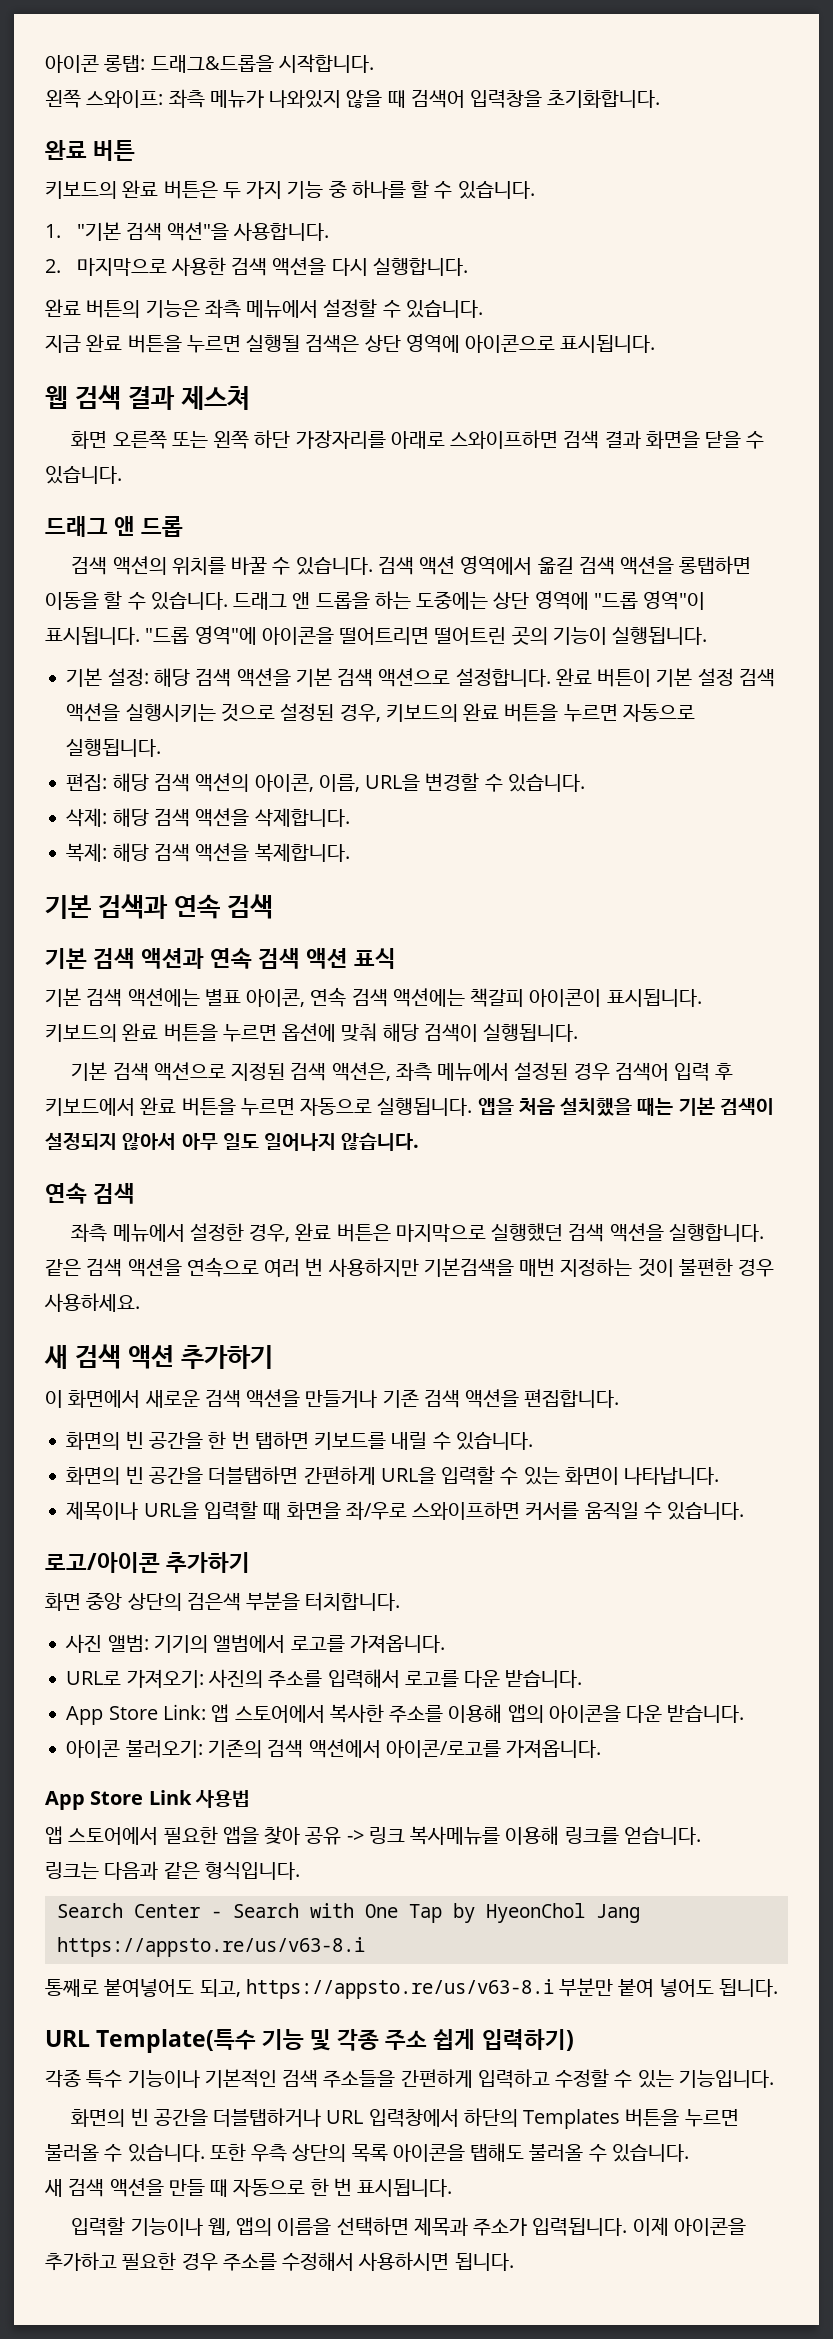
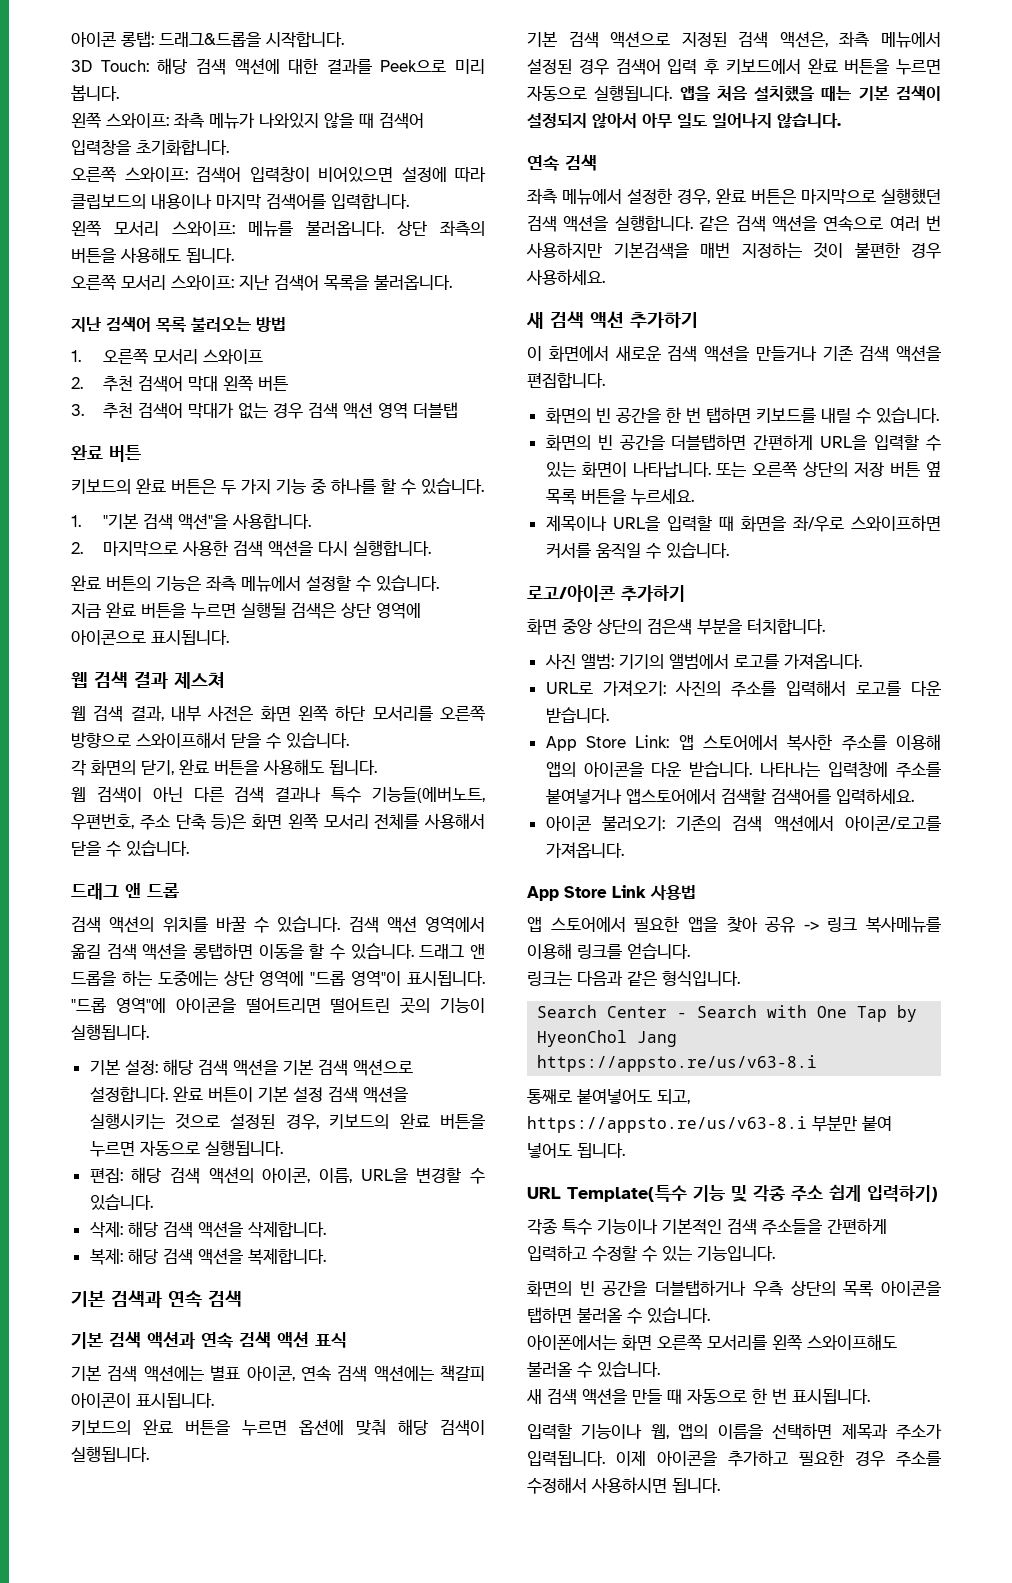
+ 3D Touch: 해당 검색 액션에 대한 결과를 Peek으로 미리 봅니다.
+ 오른쪽 스와이프: 검색어 입력창이 비어있으면 설정에 따라 클립보드의 내용이나 마지막 검색어를 입력합니다.
+ 왼쪽 모서리 스와이프: 메뉴를 불러옵니다. 상단 좌측의 버튼을 사용해도 됩니다.
+ 오른쪽 모서리 스와이프: 지난 검색어 목록을 불러옵니다.
+ 지난 검색어 목록 불러오는 방법
+ 1. 오른쪽 모서리 스와이프
+ 2. 추천 검색어 막대 왼쪽 버튼
+ 3. 추천 검색어 막대가 없는 경우 검색 액션 영역 더블탭
- 화면 오른쪽 또는 왼쪽 하단 가장자리를 아래로 스와이프하면 검색 결과 화면을 닫을 수 있습니다.
+ 웹 검색 결과, 내부 사전은 화면 왼쪽 하단 모서리를 오른쪽 방향으로 스와이프해서 닫을 수 있습니다.
+ 각 화면의 닫기, 완료 버튼을 사용해도 됩니다.
+ 웹 검색이 아닌 다른 검색 결과나 특수 기능들(에버노트, 우편번호, 주소 단축 등)은 화면 왼쪽 모서리 전체를 사용해서 닫을 수 있습니다.
+ 또는 오른쪽 상단의 저장 버튼 옆 목록 버튼을 누르세요.
+ 나타나는 입력창에 주소를 붙여넣거나 앱스토어에서 검색할 검색어를 입력하세요.
- 화면의 빈 공간을 더블탭하거나 URL 입력창에서 하단의 Templates 버튼을 누르면 불러올 수 있습니다. 또한 우측 상단의 목록 아이콘을 탭해도 불러올 수 있습니다.
+ 화면의 빈 공간을 더블탭하거나 우측 상단의 목록 아이콘을 탭하면 불러올 수 있습니다.
+ 아이폰에서는 화면 오른쪽 모서리를 왼쪽 스와이프해도 불러올 수 있습니다.

